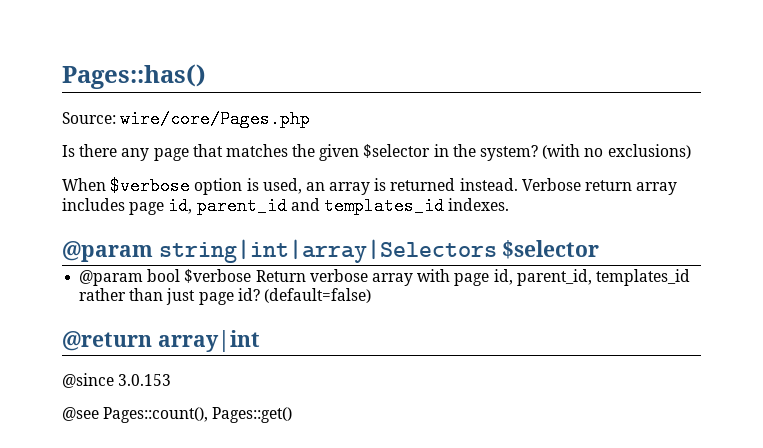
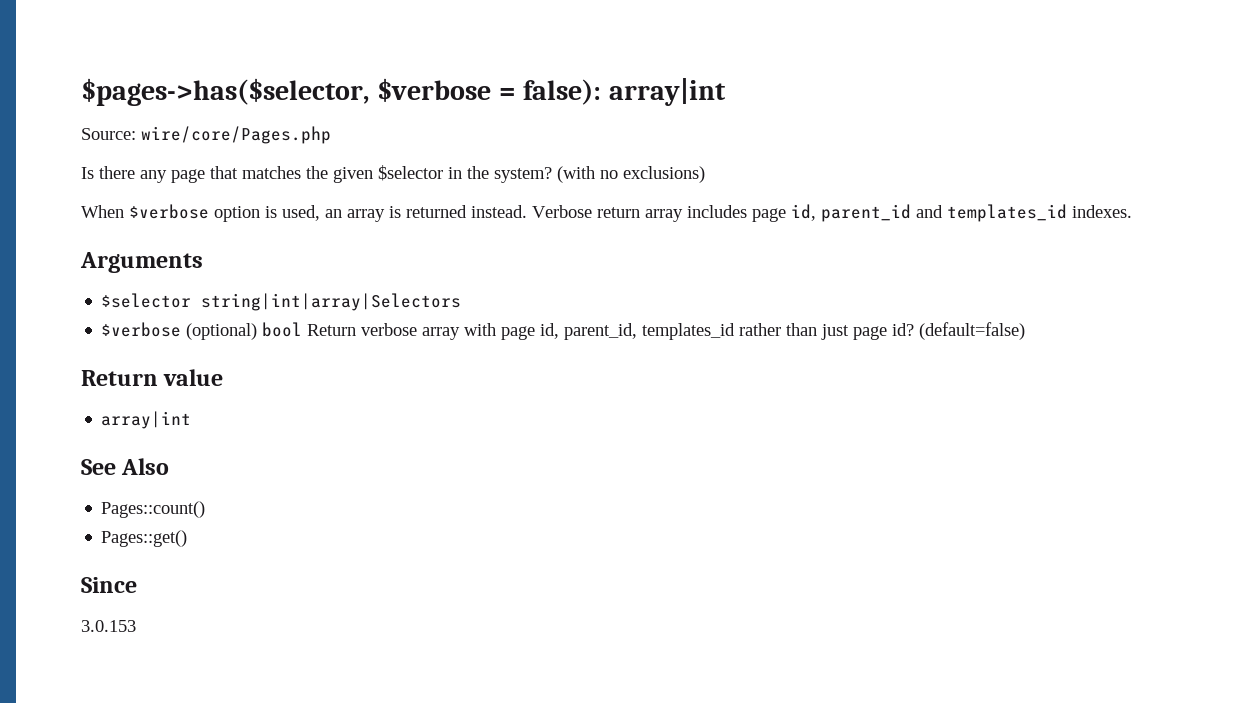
- Pages::has()
+ $pages->has($selector, $verbose = false): array|int
- @param string|int|array|Selectors $selector
- @param bool $verbose Return verbose array with page id, parent_id, templates_id rather than just page id?
+ Arguments
+ $selector string|int|array|Selectors
+ $verbose (optional) bool Return verbose array with page id, parent_id, templates_id rather than just page id?
- @return array|int
- @since 3.0.153
- @see Pages::count(), Pages::get()
+ Return value
+ array|int
+ See Also
+ Pages::count()
+ Pages::get()
+ Since
+ 3.0.153

